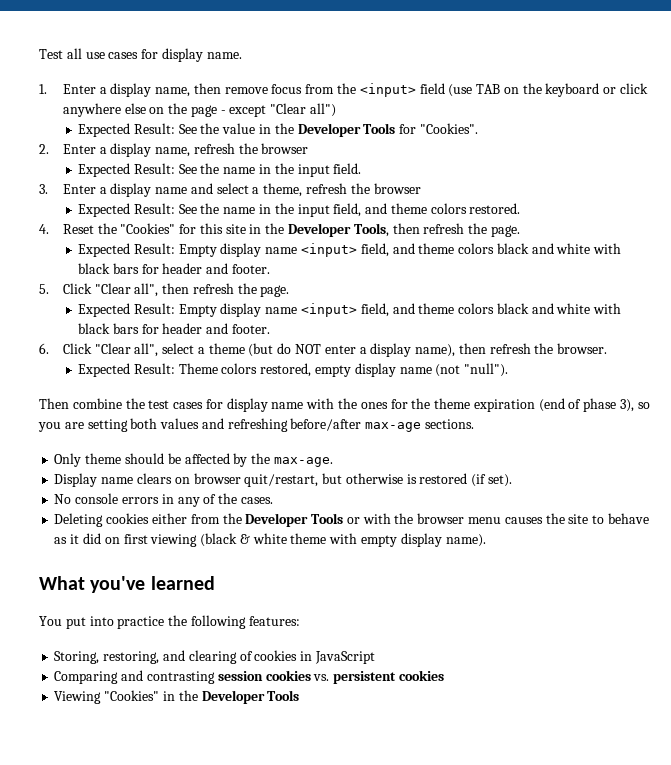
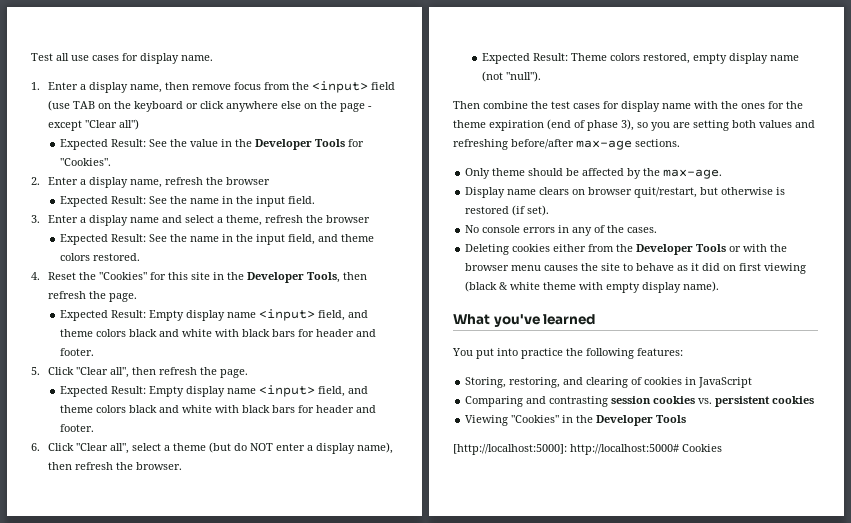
+ [http://localhost:5000]: http://localhost:5000# Cookies

